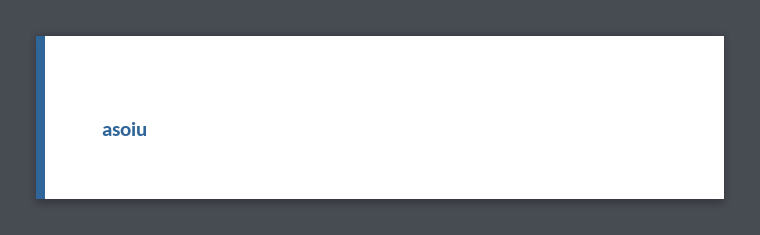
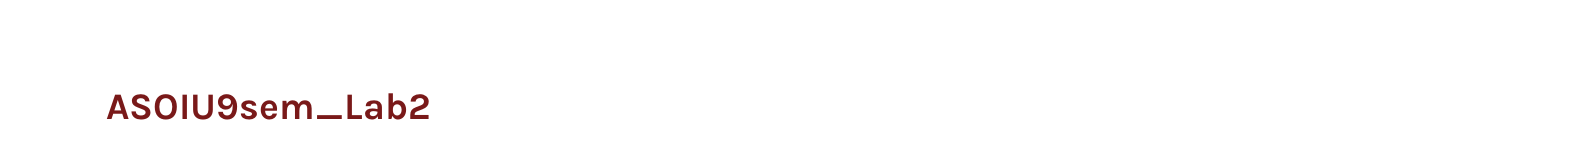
- asoiu
+ ASOIU9sem_Lab2

